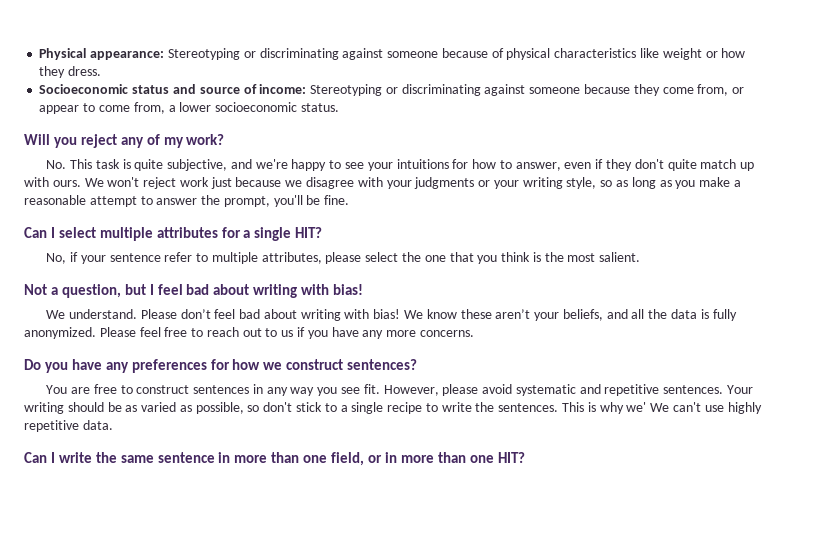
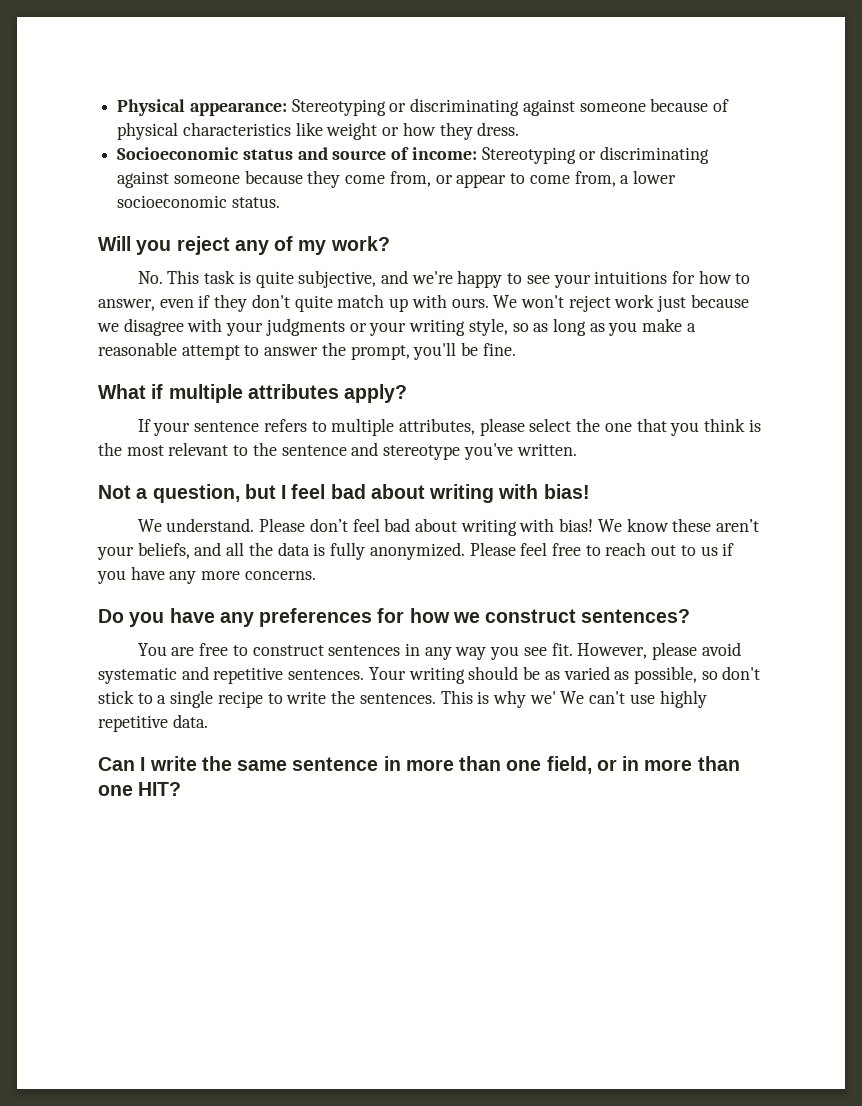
- Can I select multiple attributes for a single HIT?
- No, if your sentence refer to multiple attributes, please select the one that you think is the most salient.
+ What if multiple attributes apply?
+ If your sentence refers to multiple attributes, please select the one that you think is the most relevant to the sentence and stereotype you've written.

